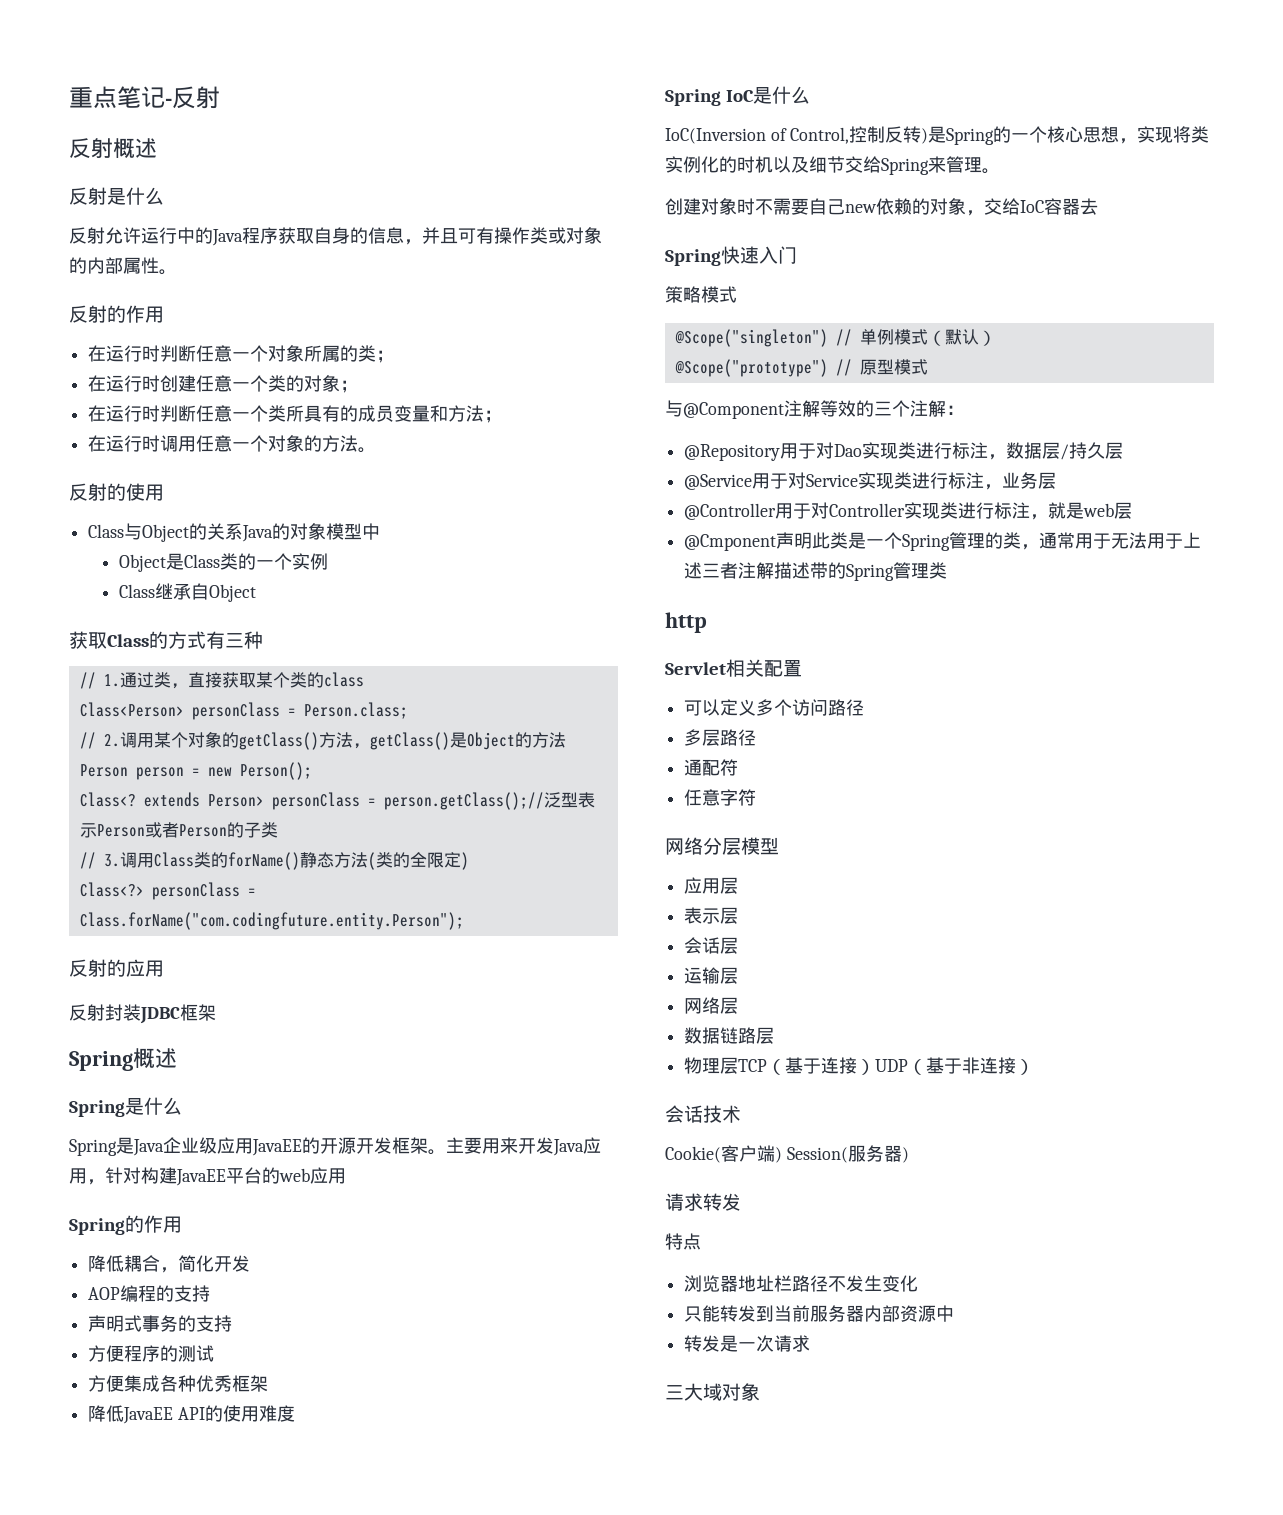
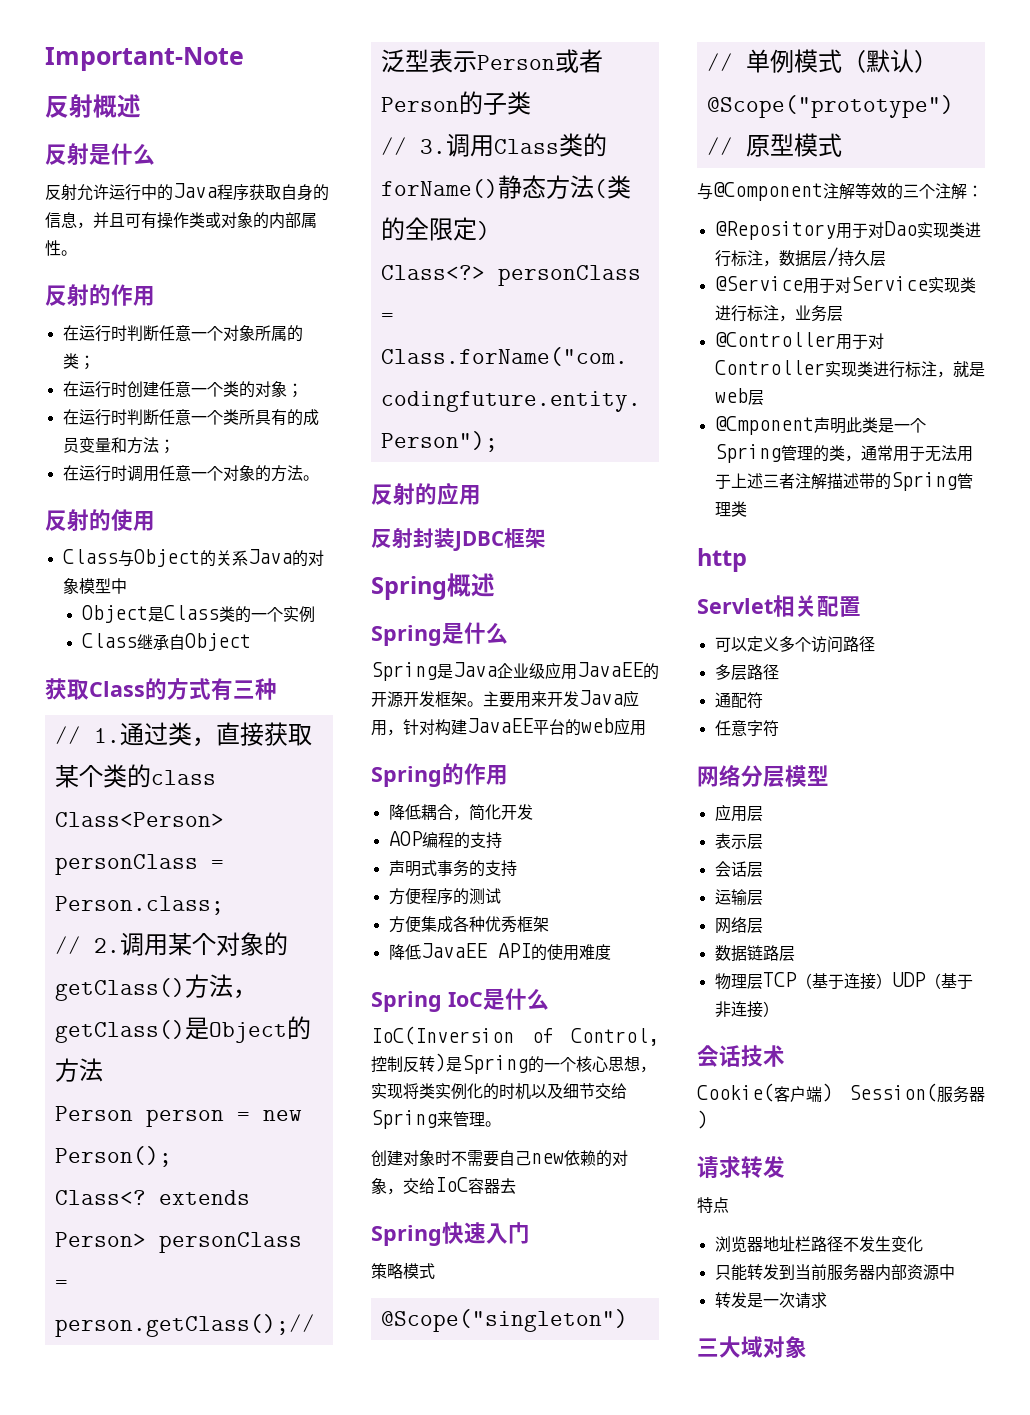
- 重点笔记-反射
+ Important-Note

